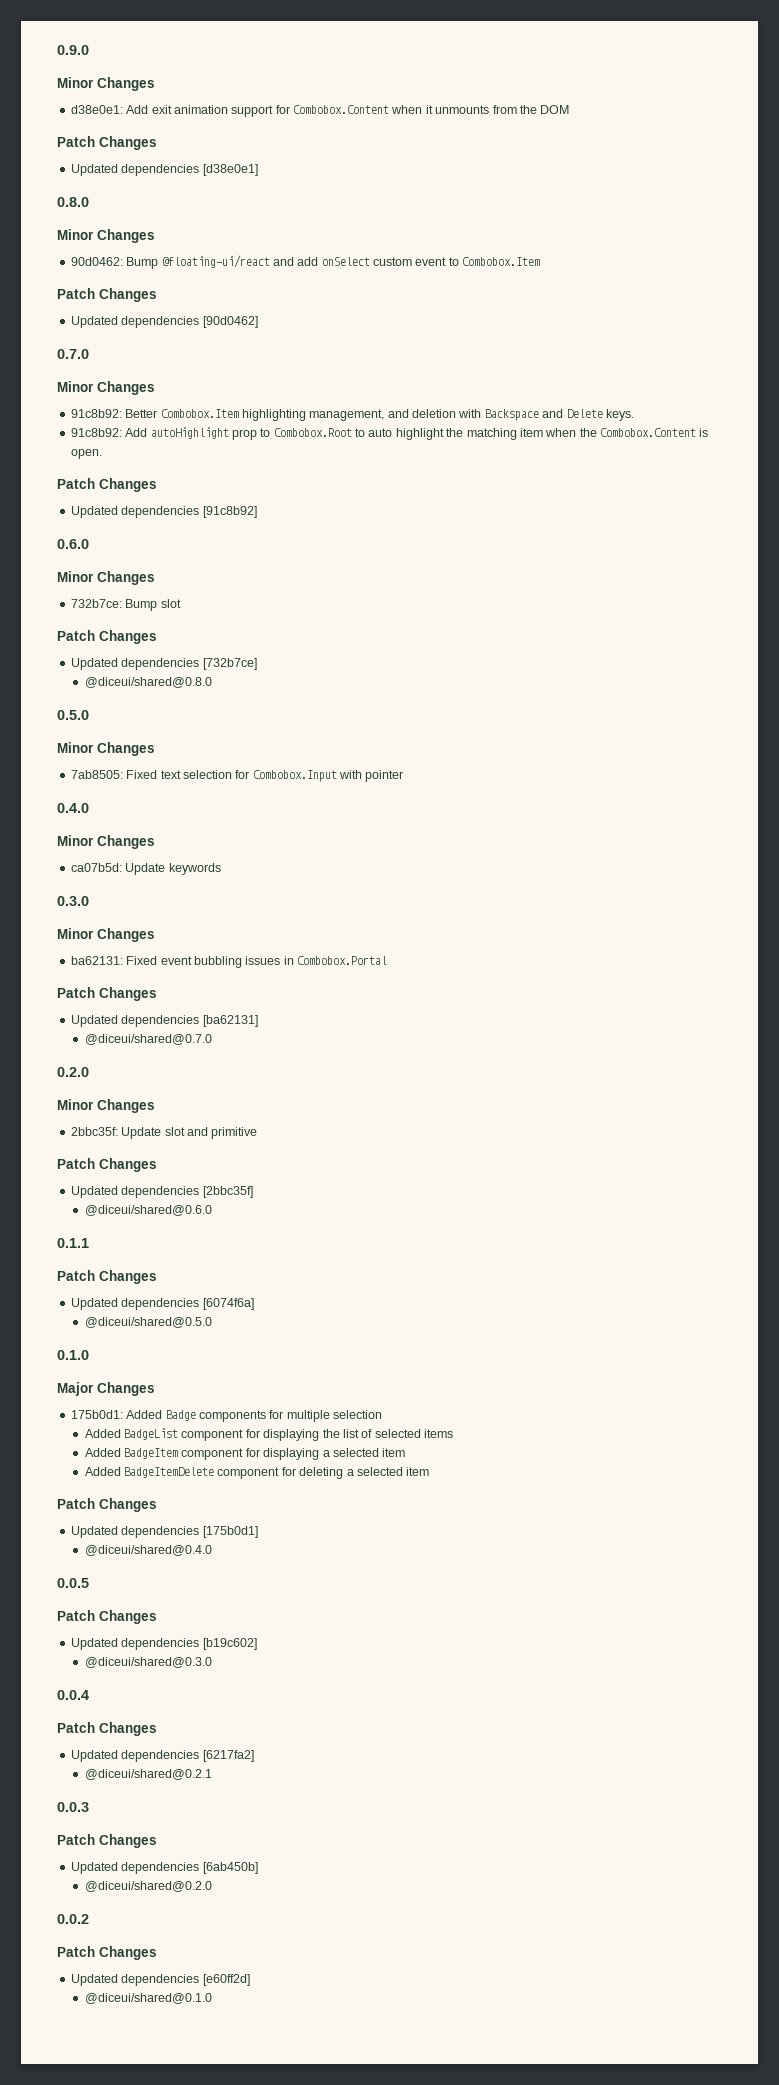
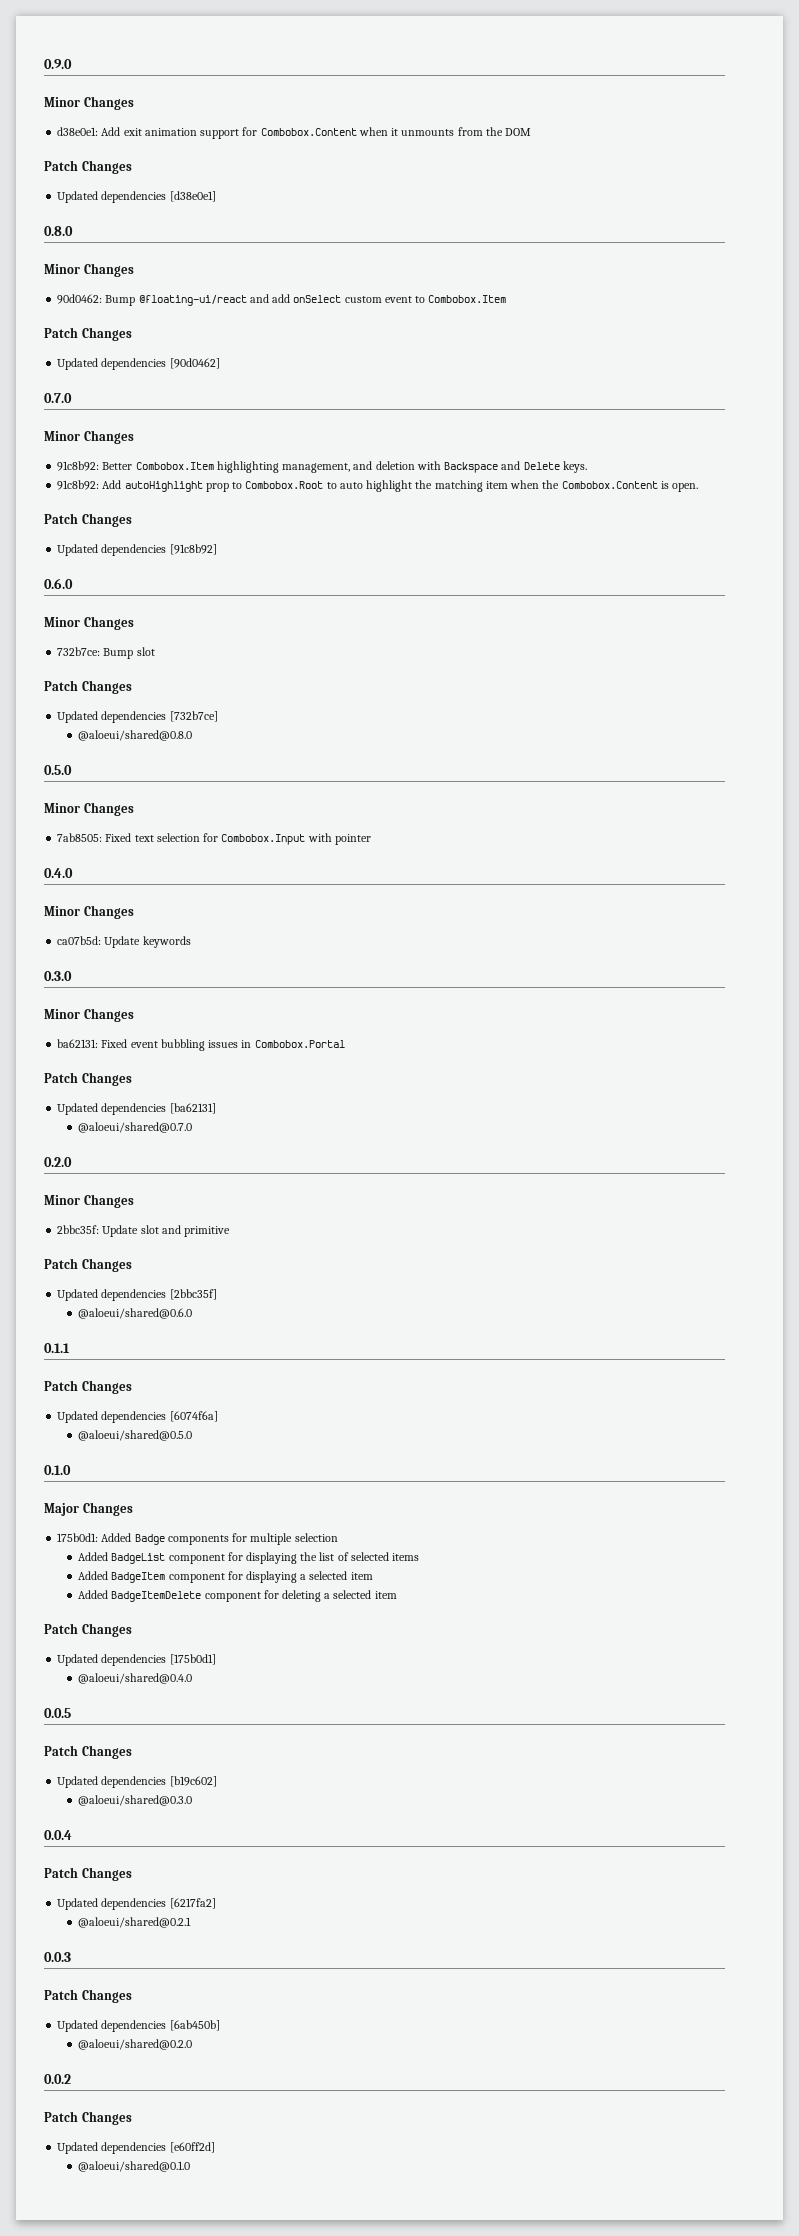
- @diceui/shared@0.8.0
+ @aloeui/shared@0.8.0
- @diceui/shared@0.7.0
+ @aloeui/shared@0.7.0
- @diceui/shared@0.6.0
+ @aloeui/shared@0.6.0
- @diceui/shared@0.5.0
+ @aloeui/shared@0.5.0
- @diceui/shared@0.4.0
+ @aloeui/shared@0.4.0
- @diceui/shared@0.3.0
+ @aloeui/shared@0.3.0
- @diceui/shared@0.2.1
+ @aloeui/shared@0.2.1
- @diceui/shared@0.2.0
+ @aloeui/shared@0.2.0
- @diceui/shared@0.1.0
+ @aloeui/shared@0.1.0

